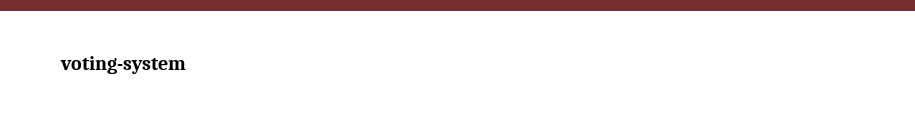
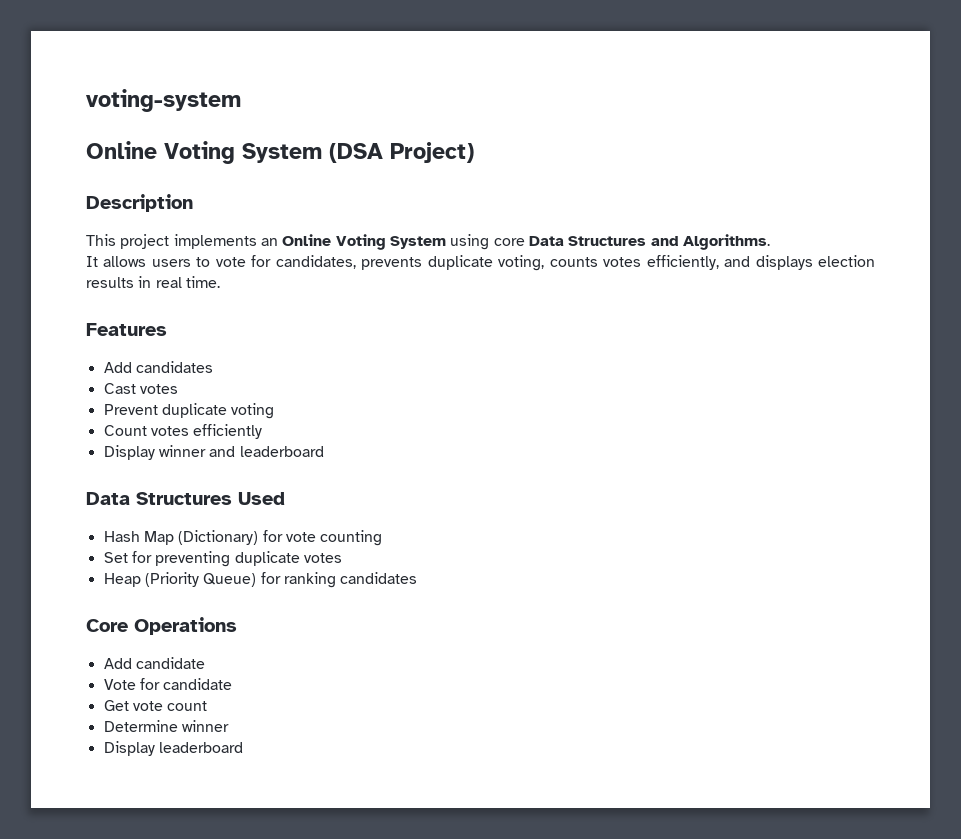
+ Online Voting System (DSA Project)
+ Description
+ This project implements an Online Voting System using core Data Structures and Algorithms.
+ It allows users to vote for candidates, prevents duplicate voting, counts votes efficiently, and displays election results in real time.
+ Features
+ Add candidates
+ Cast votes
+ Prevent duplicate voting
+ Count votes efficiently
+ Display winner and leaderboard
+ Data Structures Used
+ Hash Map (Dictionary) for vote counting
+ Set for preventing duplicate votes
+ Heap (Priority Queue) for ranking candidates
+ Core Operations
+ Add candidate
+ Vote for candidate
+ Get vote count
+ Determine winner
+ Display leaderboard

